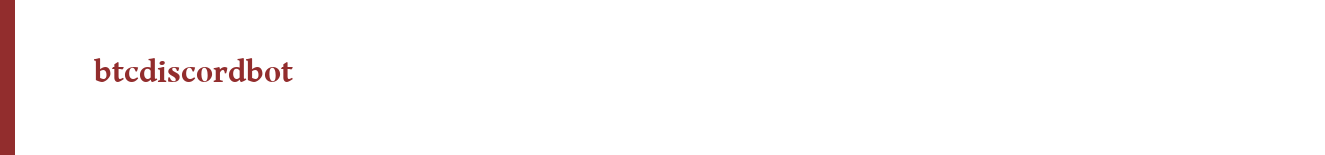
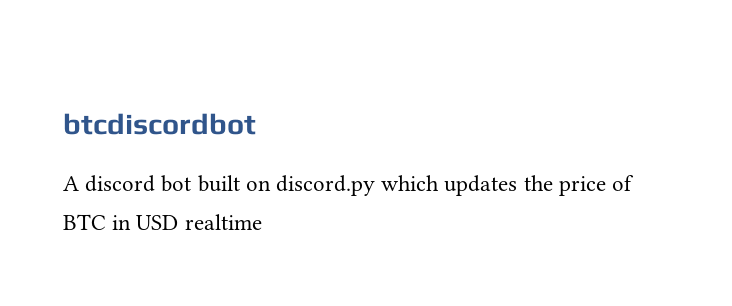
+ A discord bot built on discord.py which updates the price of BTC in USD realtime

